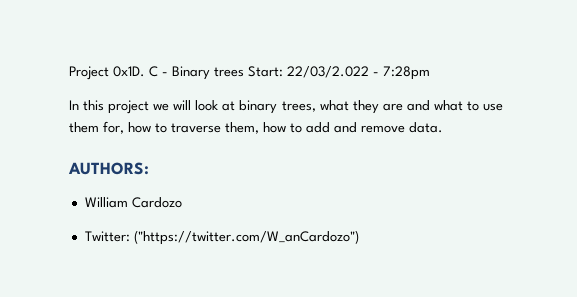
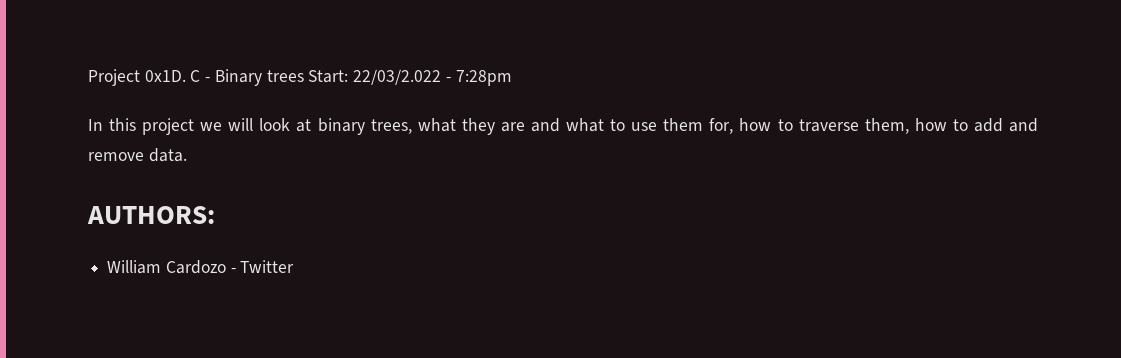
- William Cardozo
- Twitter: ("https://twitter.com/W_anCardozo")
+ William Cardozo - Twitter

